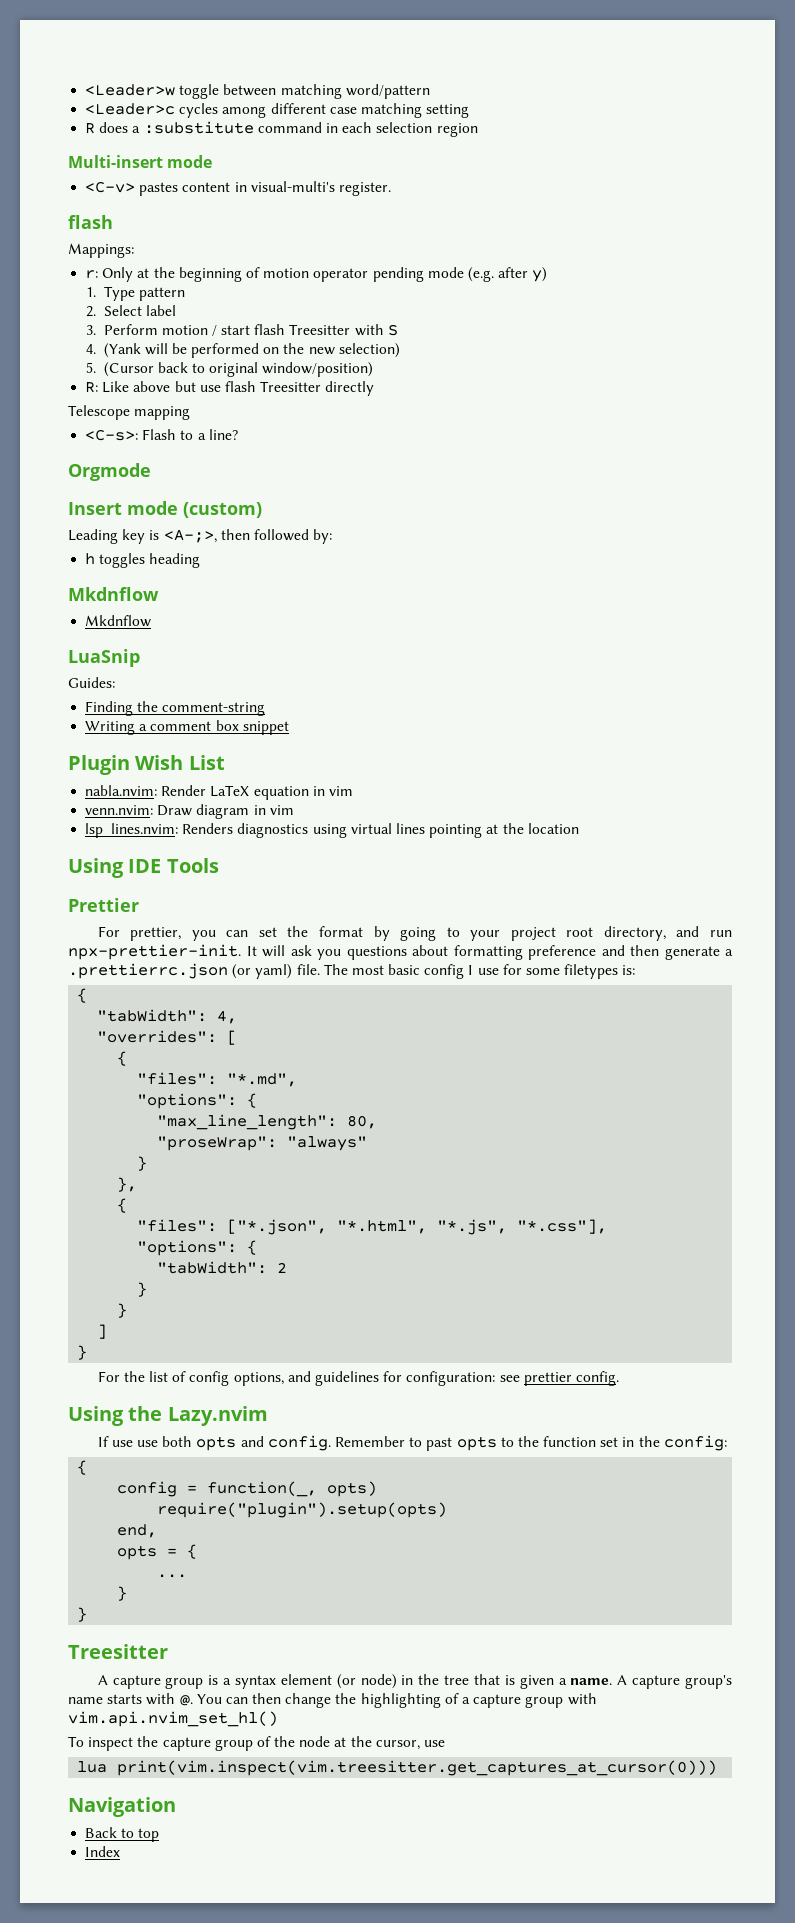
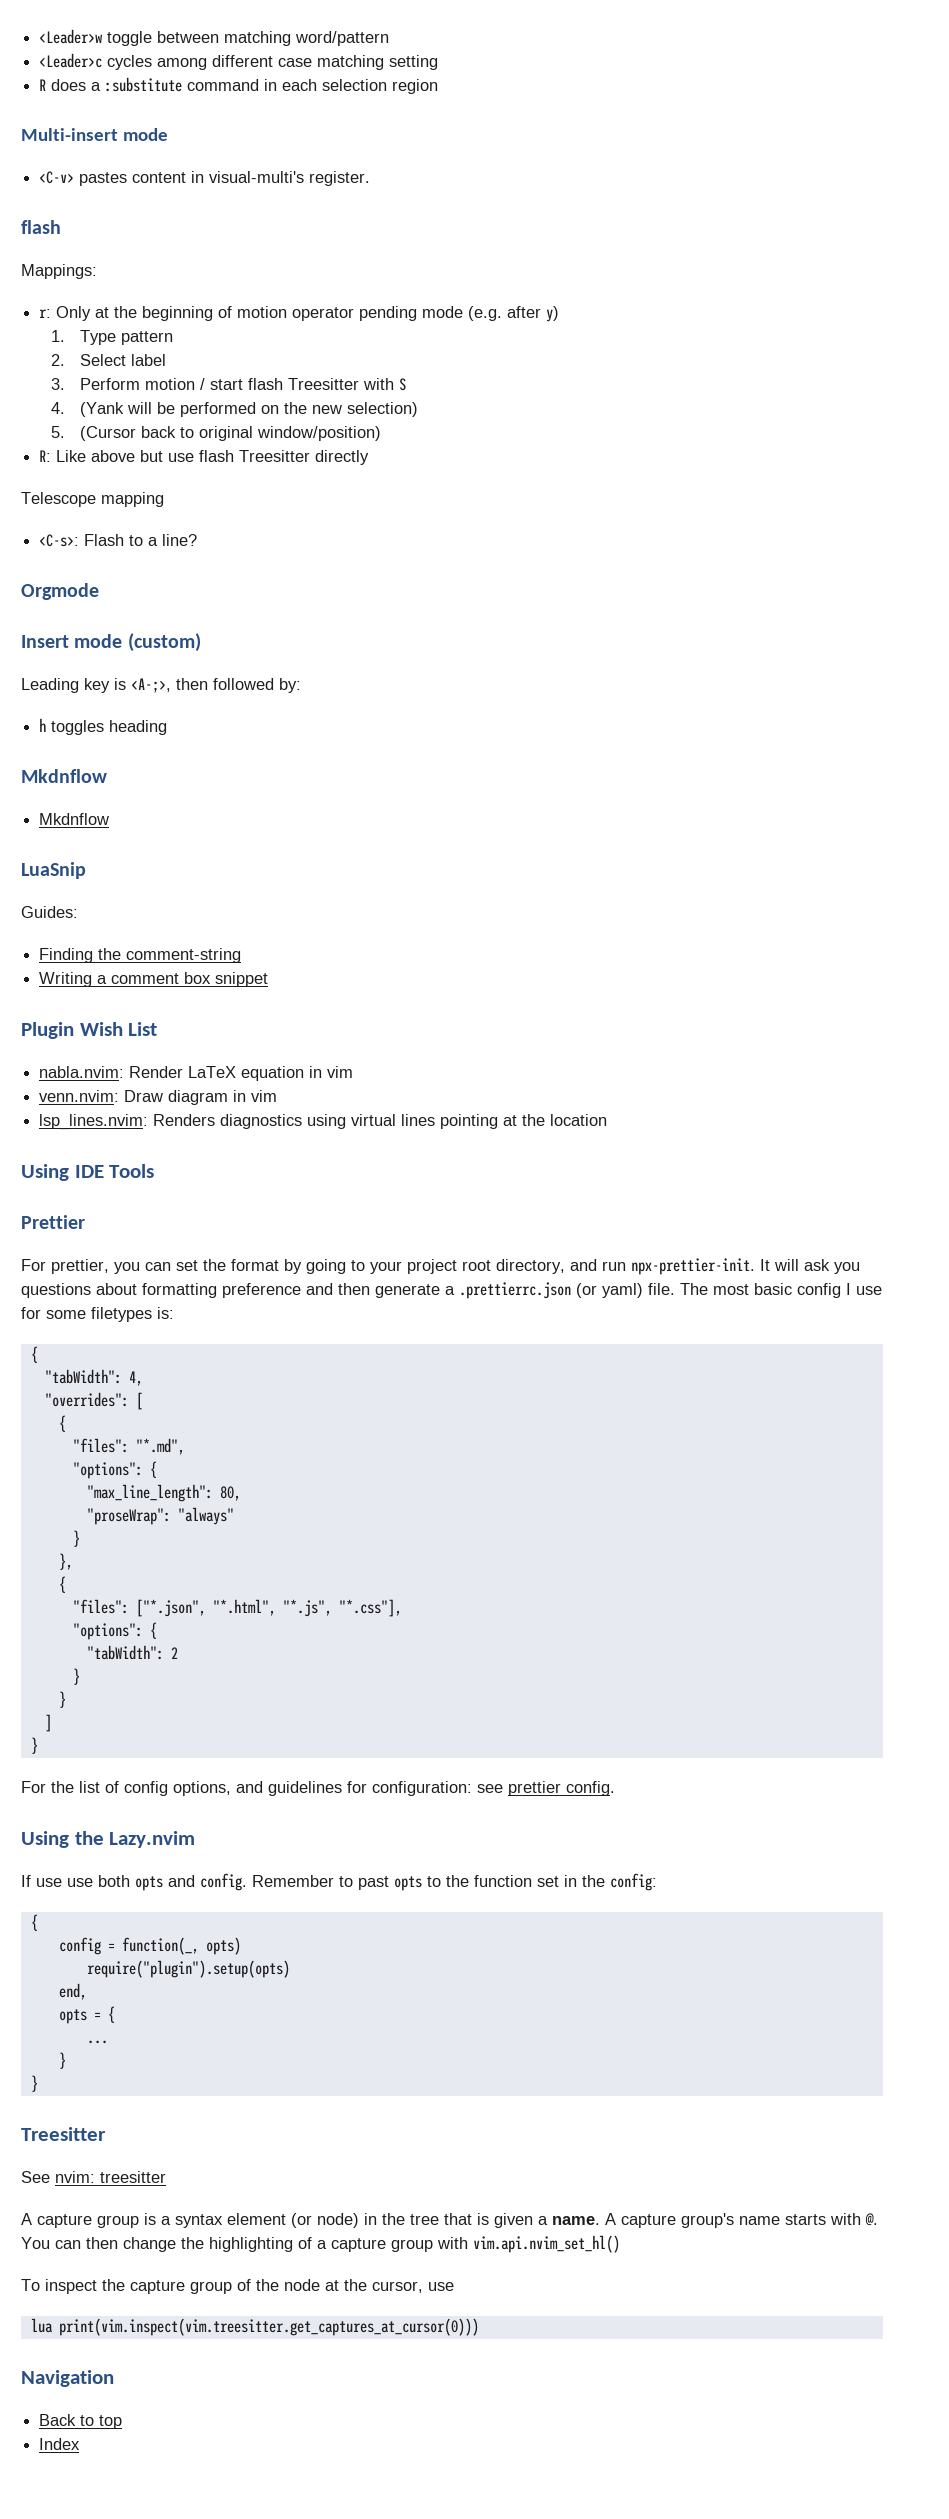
+ See nvim: treesitter

